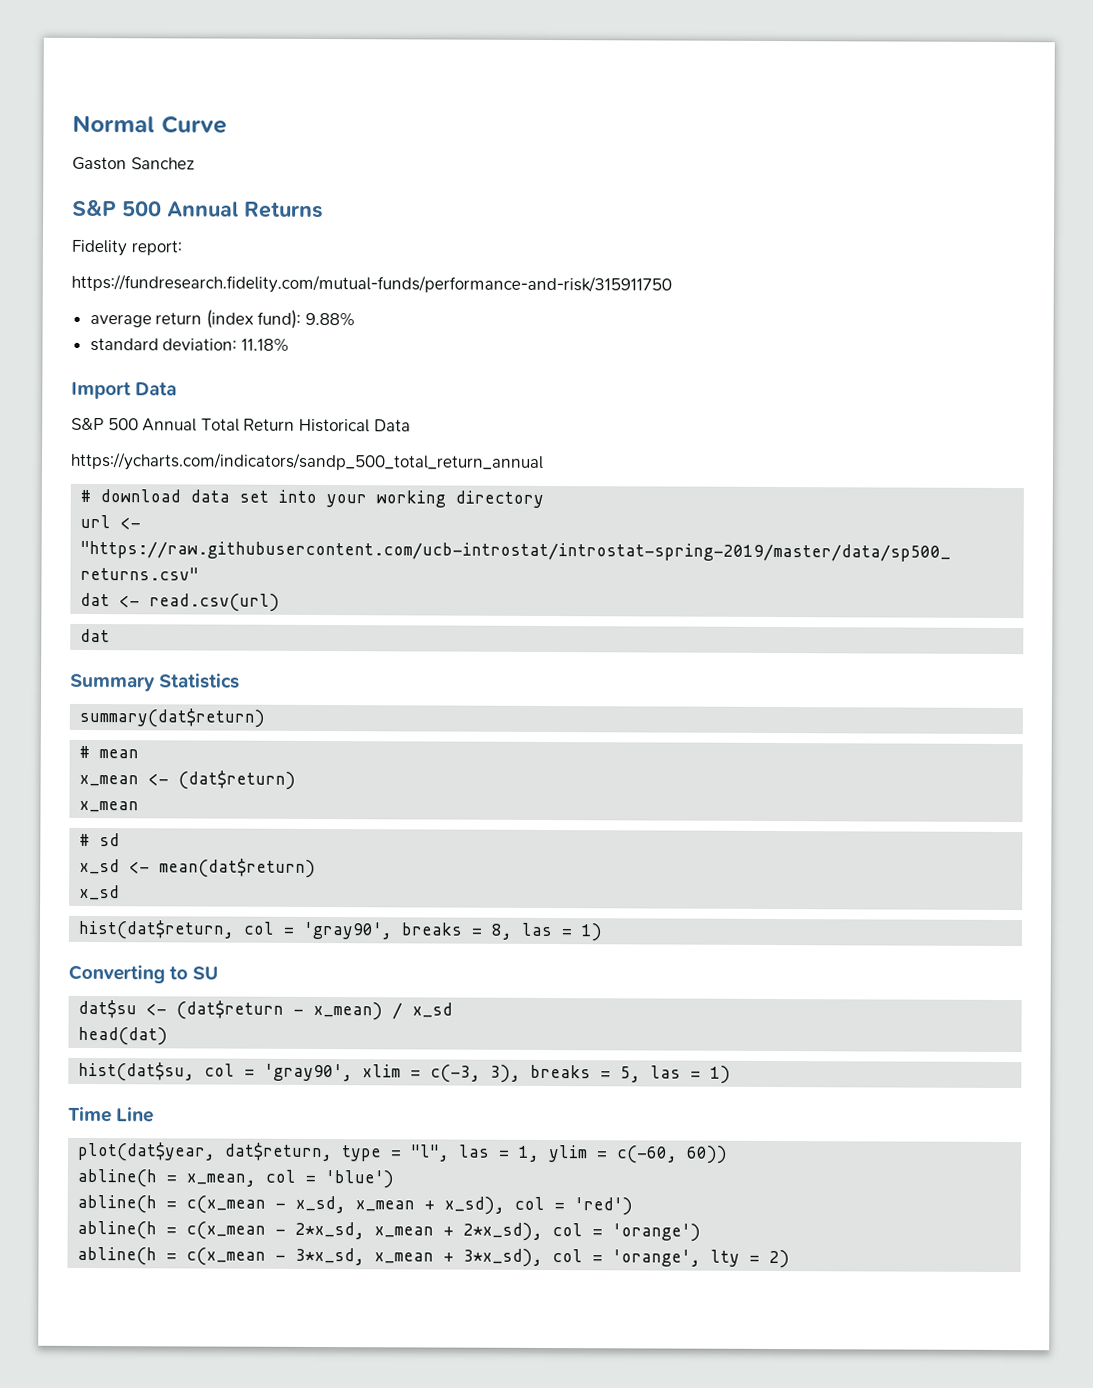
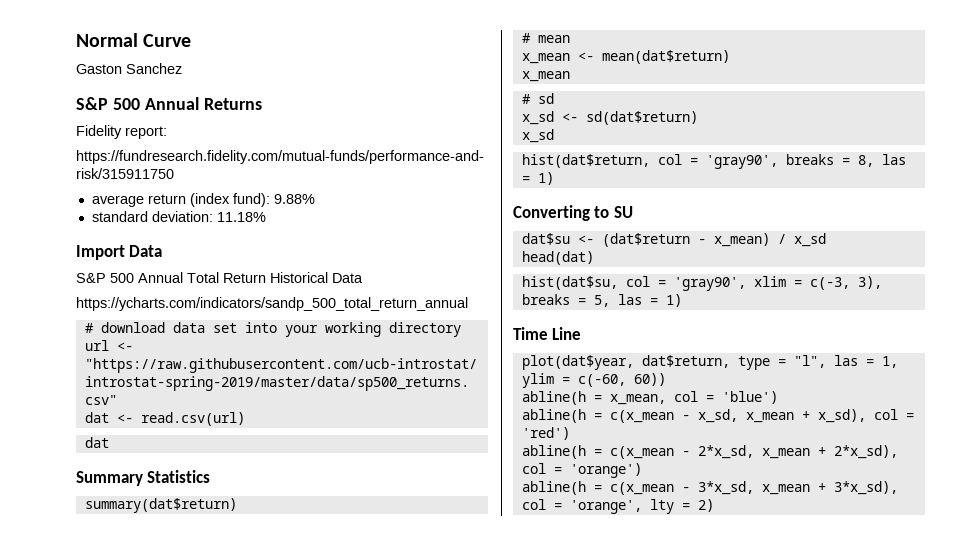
- x_mean <- (dat$return)
+ x_mean <- mean(dat$return)
- x_sd <- mean(dat$return)
+ x_sd <- sd(dat$return)

